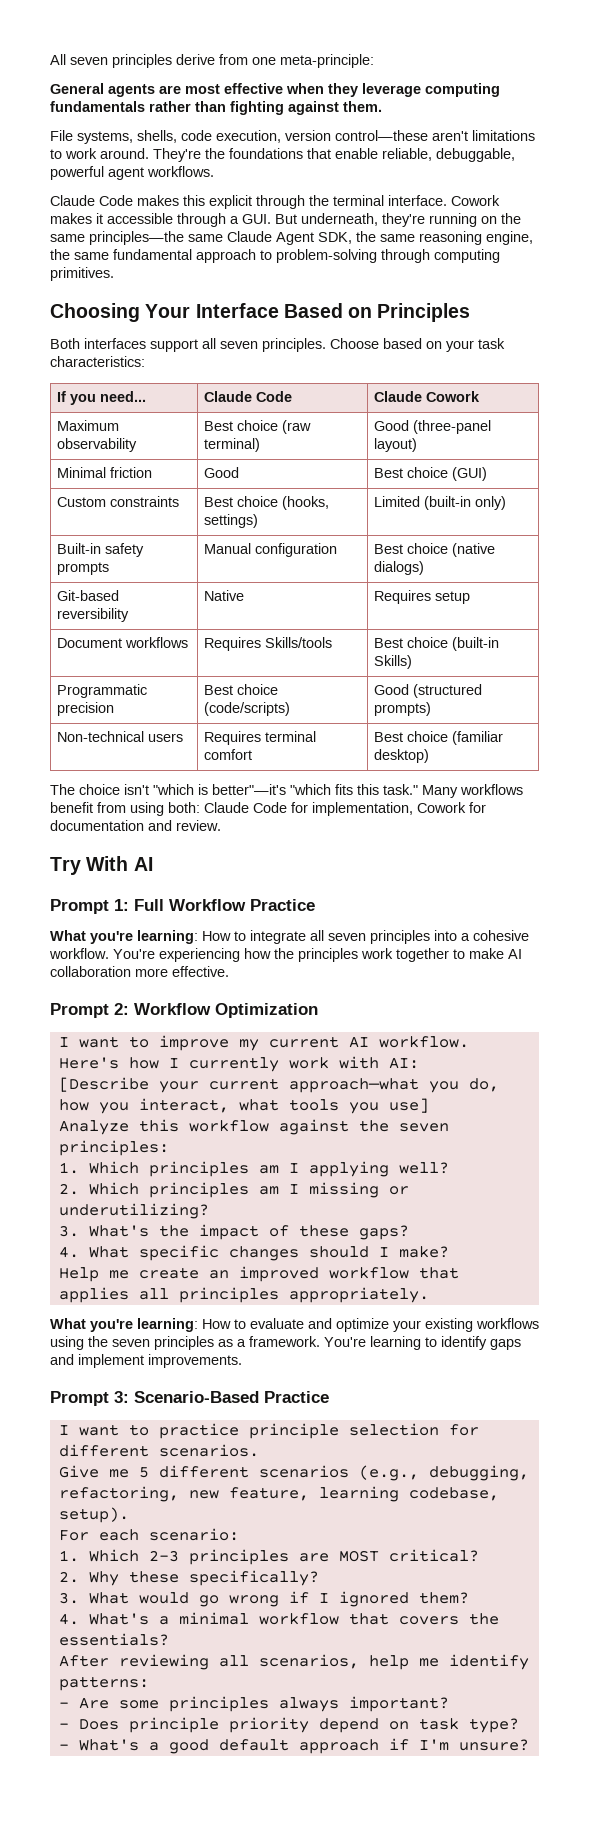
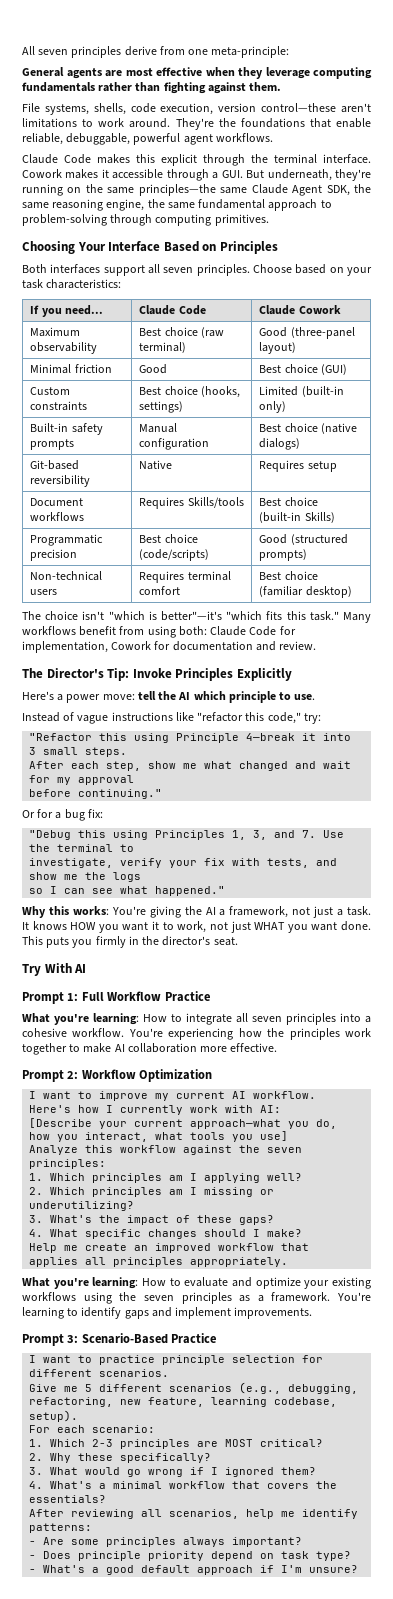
+ The Director's Tip: Invoke Principles Explicitly
+ Here's a power move: tell the AI which principle to use.
+ Instead of vague instructions like "refactor this code," try:
+ "Refactor this using Principle 4—break it into 3 small steps.
+ After each step, show me what changed and wait for my approval
+ before continuing."
+ Or for a bug fix:
+ "Debug this using Principles 1, 3, and 7. Use the terminal to
+ investigate, verify your fix with tests, and show me the logs
+ so I can see what happened."
+ Why this works: You're giving the AI a framework, not just a task. It knows HOW you want it to work, not just WHAT you want done. This puts you firmly in the director's seat.

